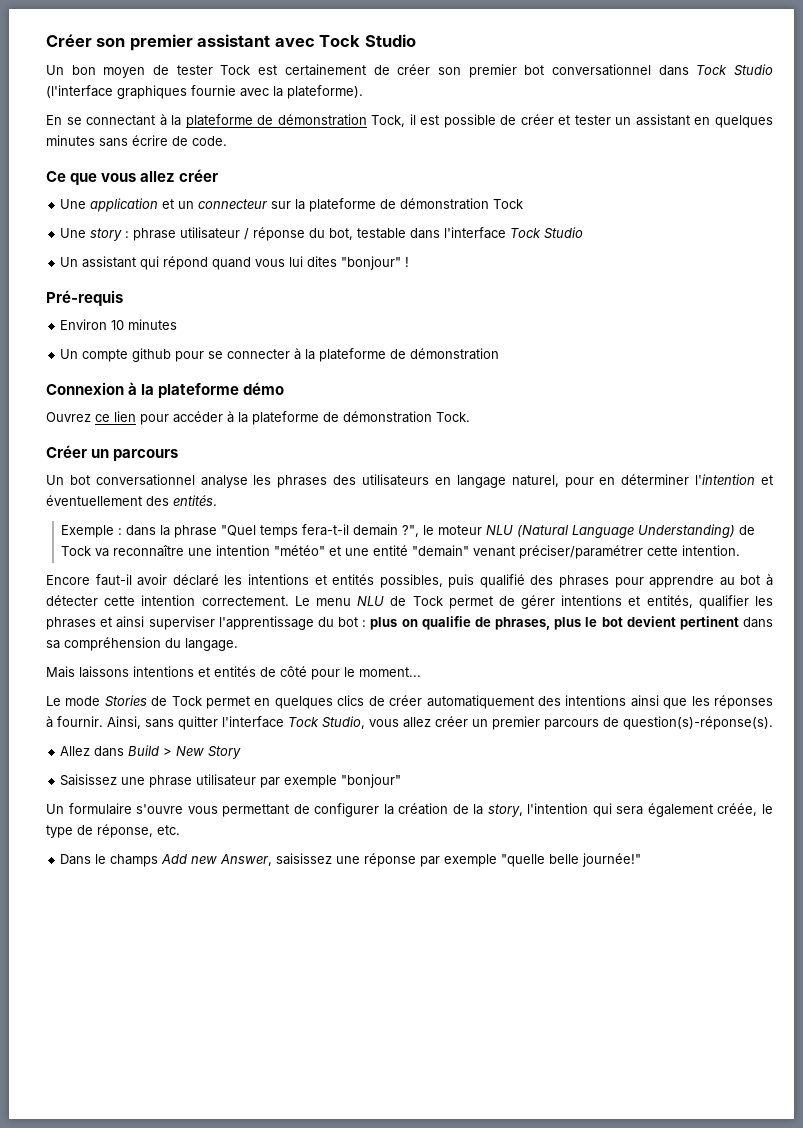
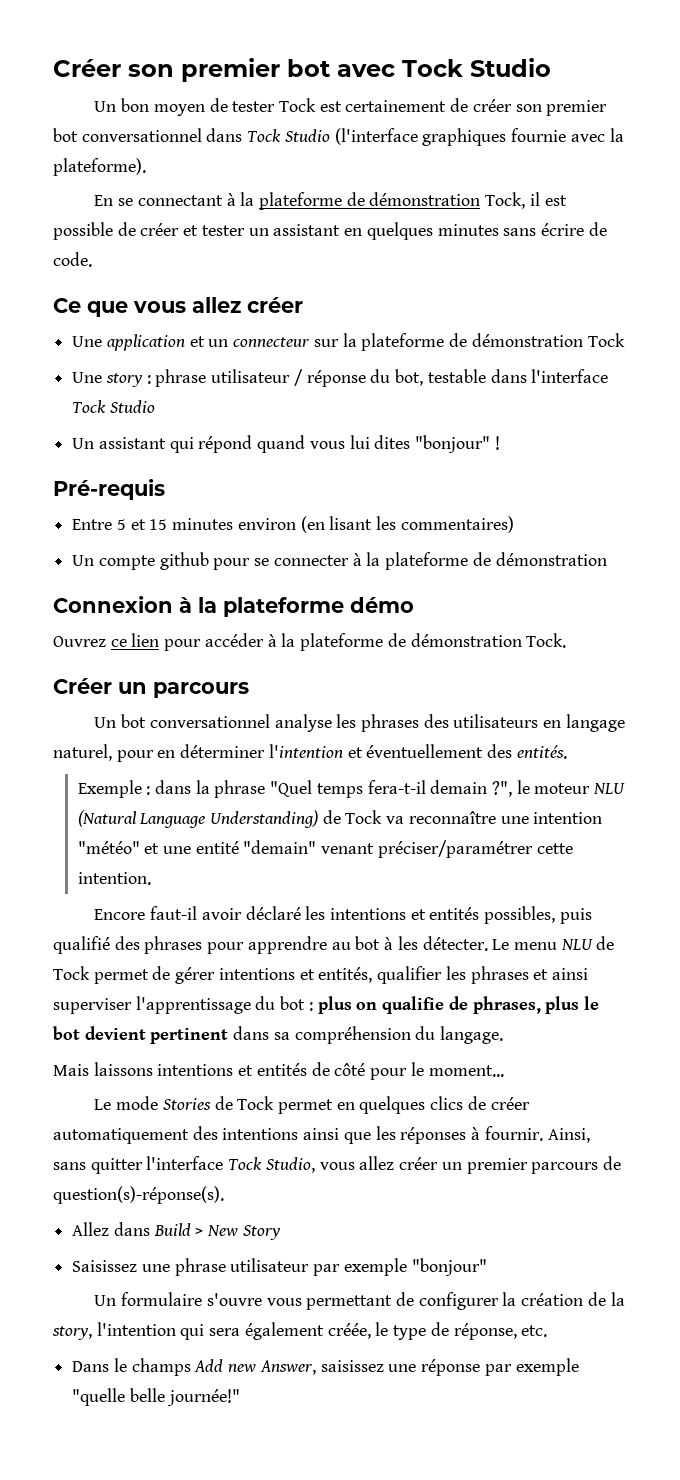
- Créer son premier assistant avec Tock Studio
+ Créer son premier bot avec Tock Studio
- Environ 10 minutes
+ Entre 5 et 15 minutes environ (en lisant les commentaires)
- Encore faut-il avoir déclaré les intentions et entités possibles, puis qualifié des phrases pour apprendre au bot à détecter cette intention correctement.
+ Encore faut-il avoir déclaré les intentions et entités possibles, puis qualifié des phrases pour apprendre au bot à les détecter.

